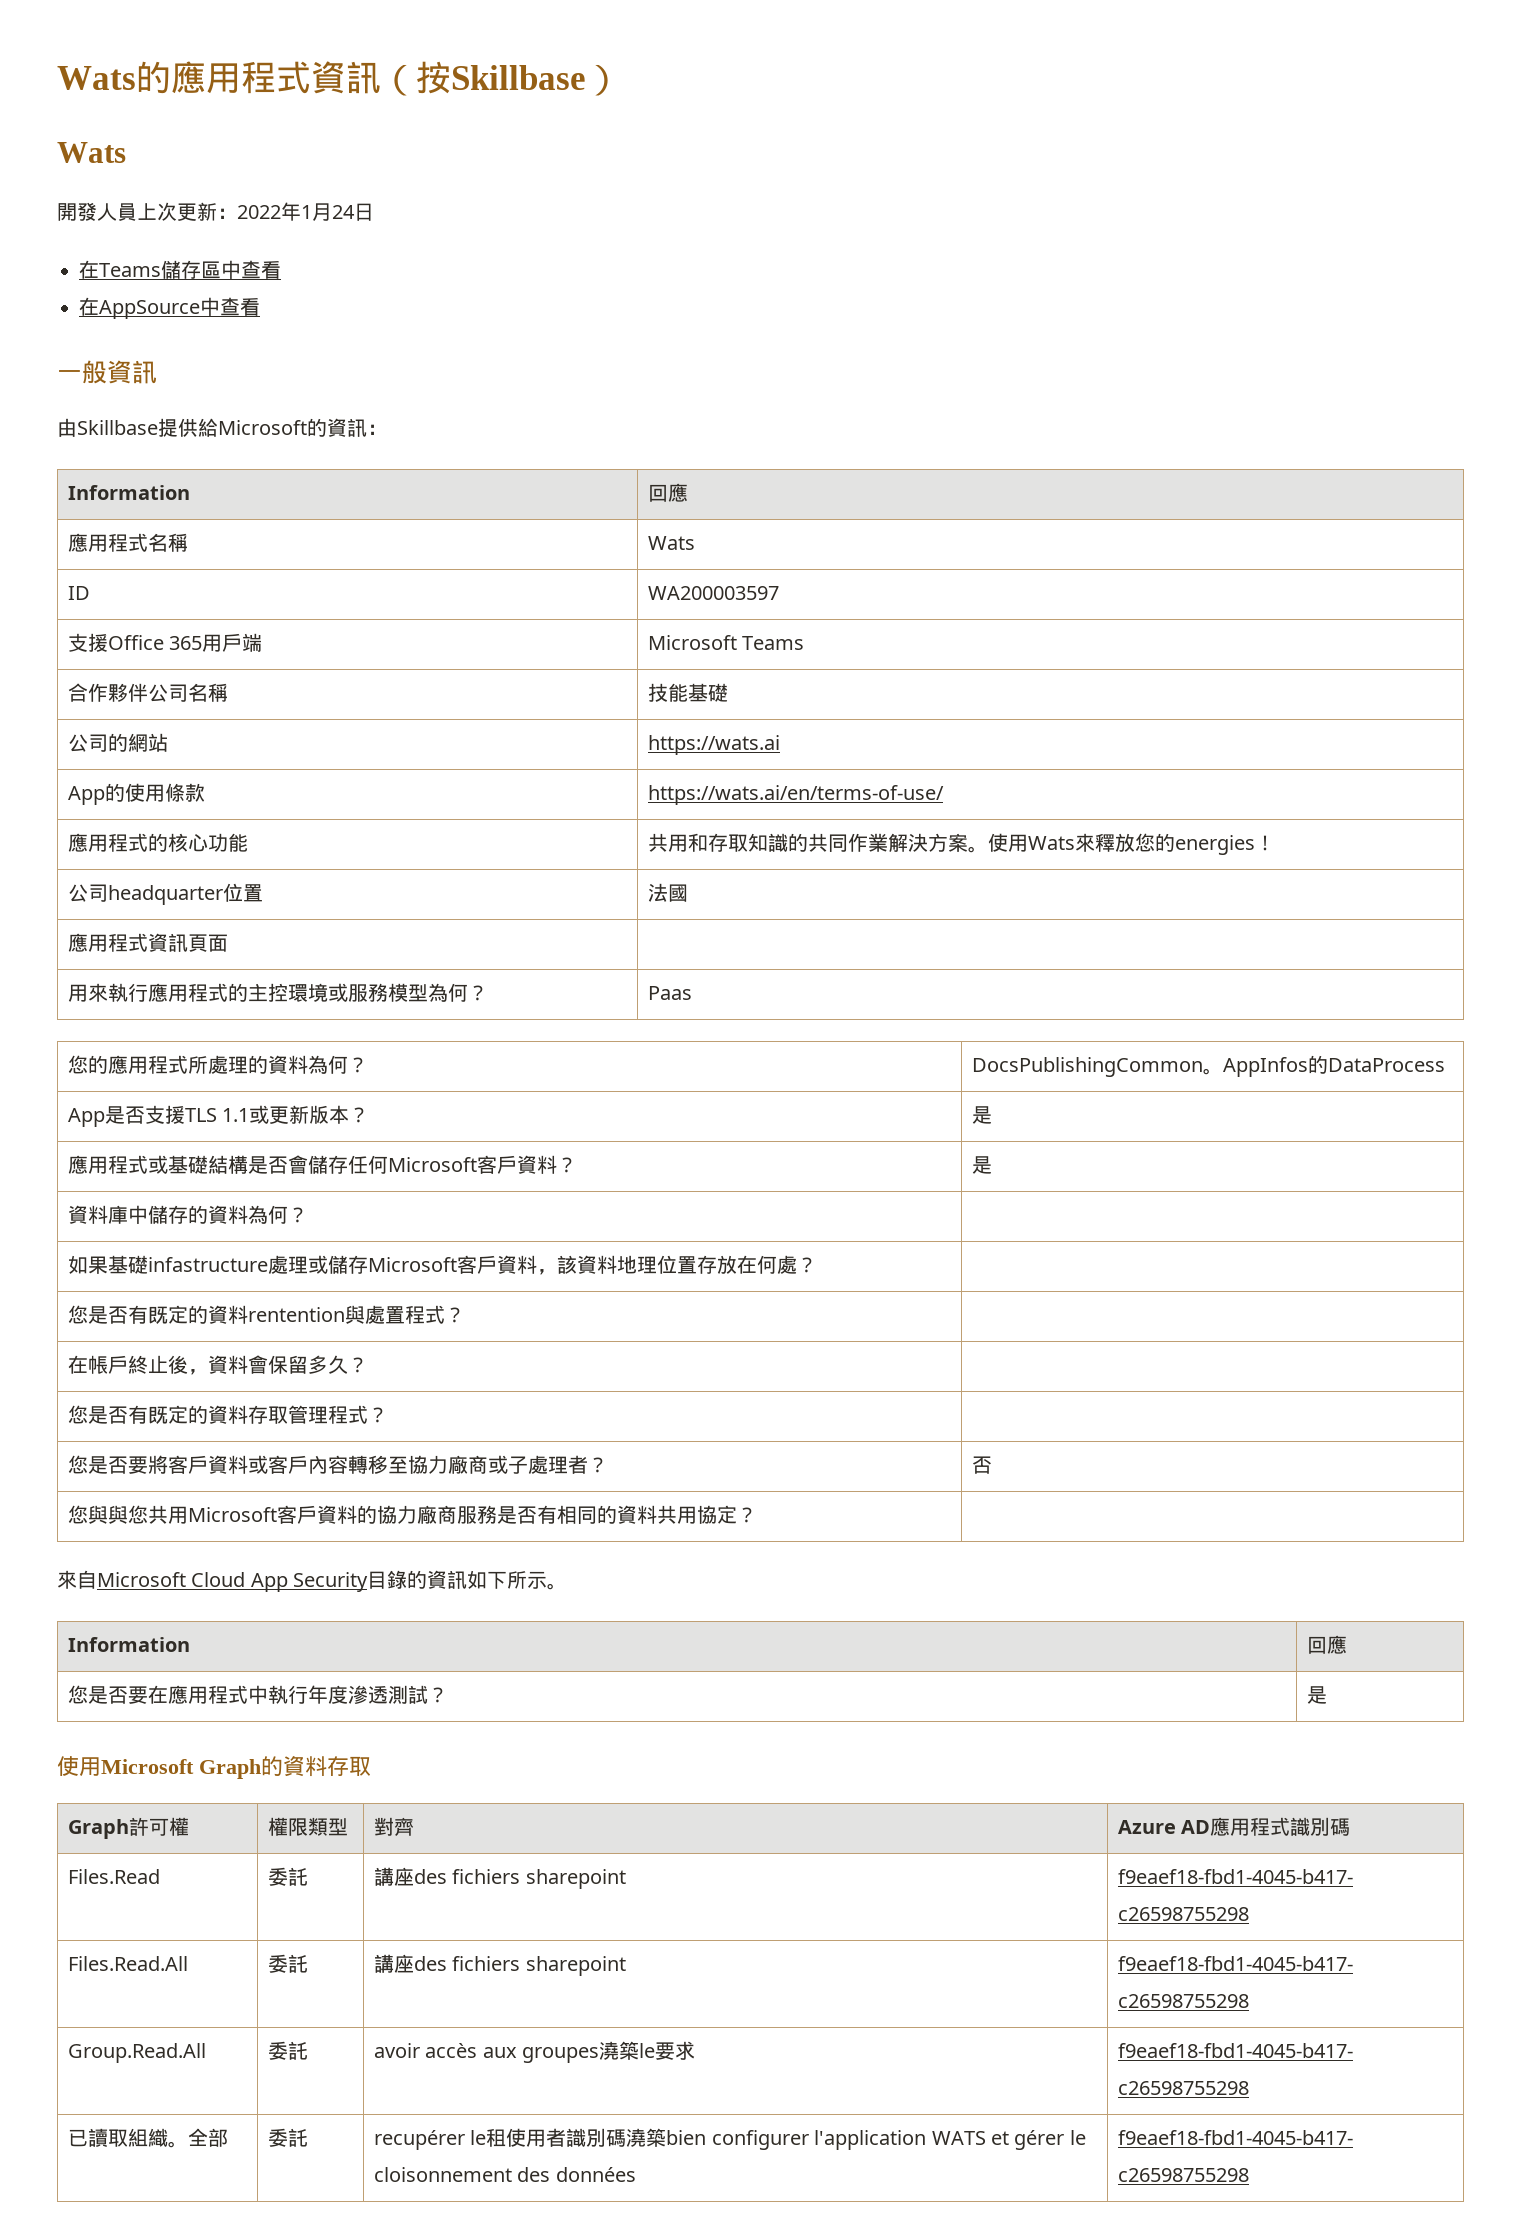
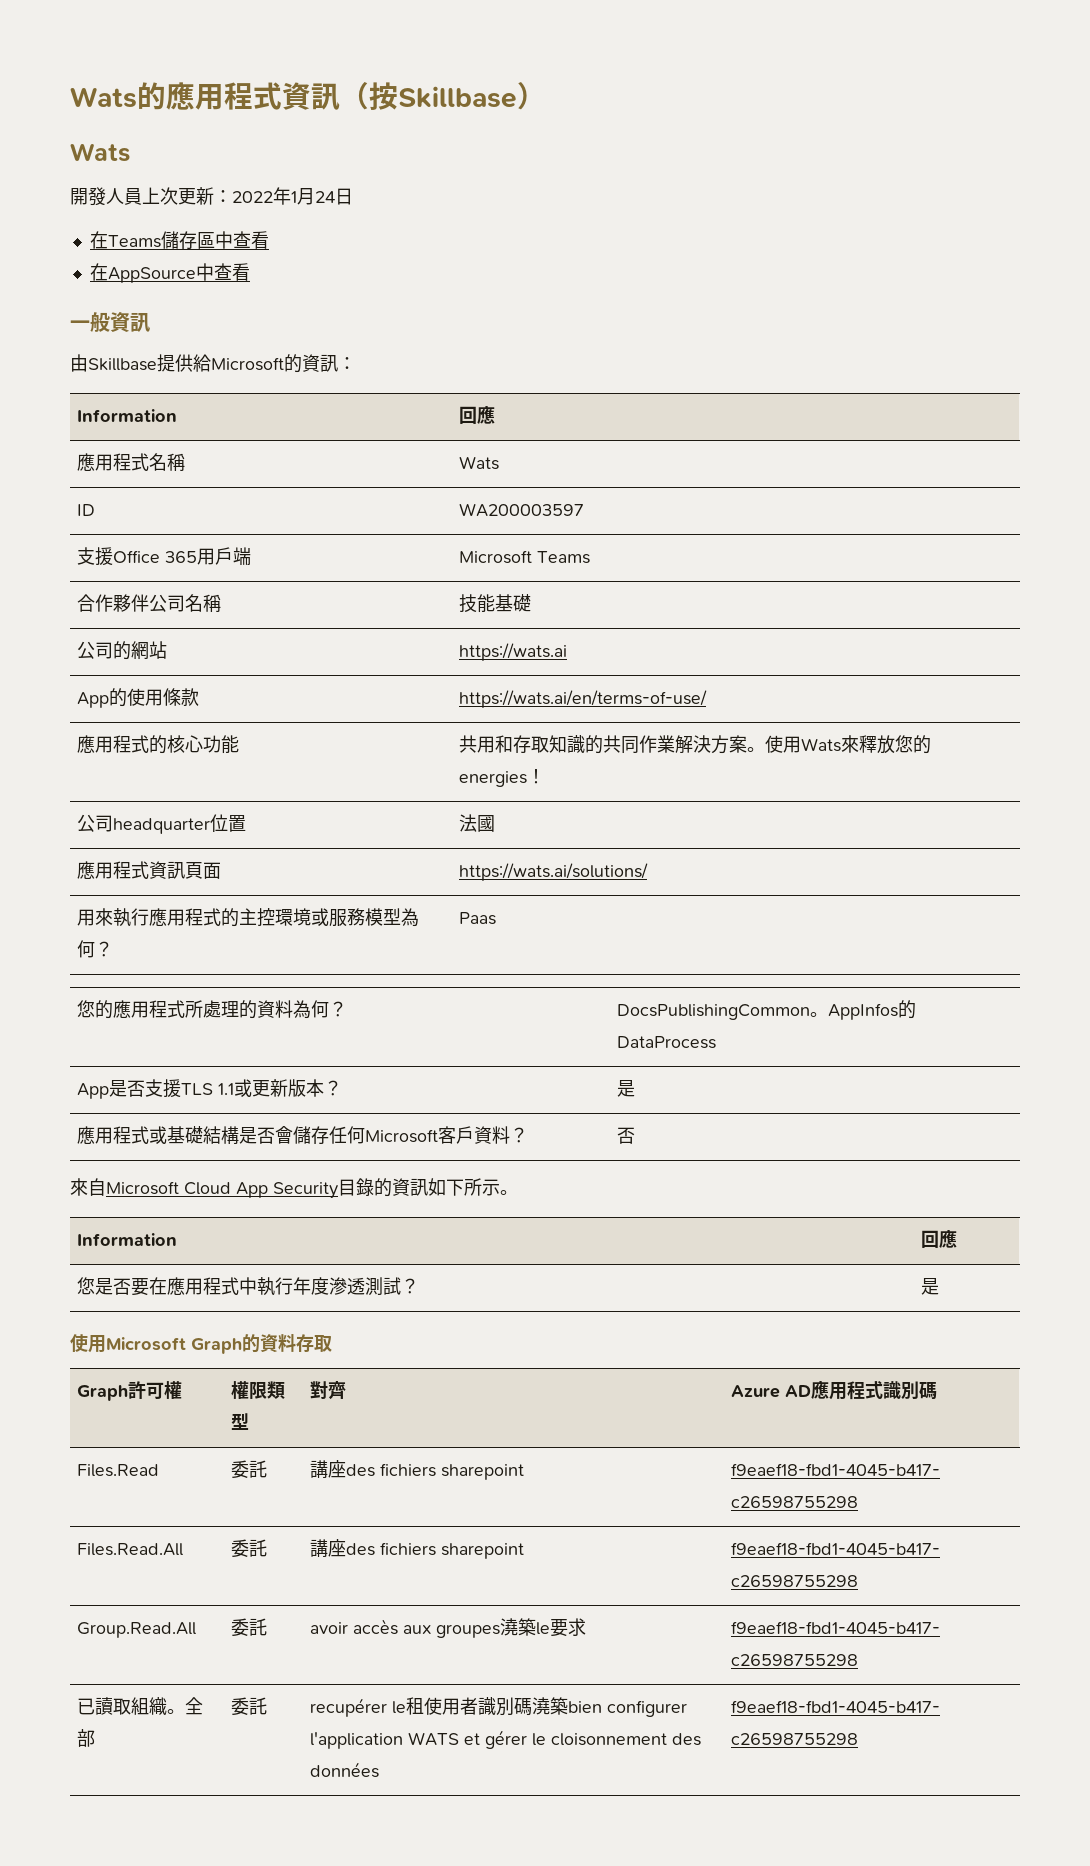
- 應用程式資訊頁面 |
+ 應用程式資訊頁面 | https://wats.ai/solutions/
- 應用程式或基礎結構是否會儲存任何Microsoft客戶資料？ | 是
- 資料庫中儲存的資料為何？ |
- 如果基礎infastructure處理或儲存Microsoft客戶資料，該資料地理位置存放在何處？ |
- 您是否有既定的資料rentention與處置程式？ |
- 在帳戶終止後，資料會保留多久？ |
- 您是否有既定的資料存取管理程式？ |
- 您是否要將客戶資料或客戶內容轉移至協力廠商或子處理者？ | 否
- 您與與您共用Microsoft客戶資料的協力廠商服務是否有相同的資料共用協定？ |
+ 應用程式或基礎結構是否會儲存任何Microsoft客戶資料？ | 否

